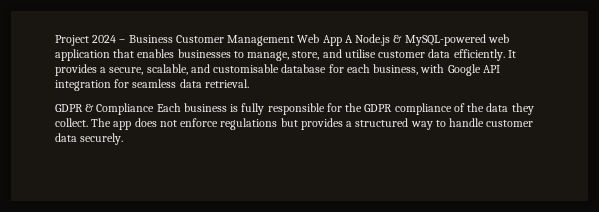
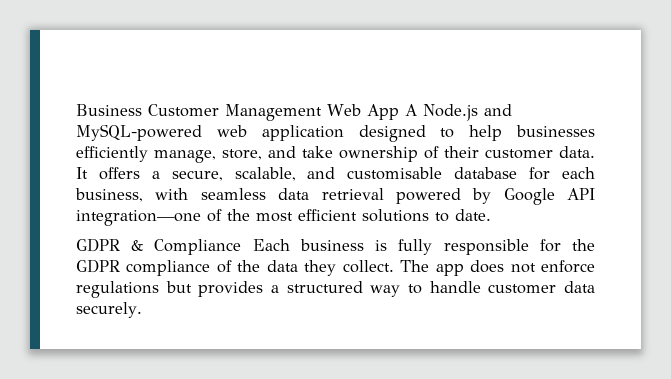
- Project 2024 – Business Customer Management Web App A Node.js & MySQL-powered web application that enables businesses to manage, store, and utilise customer data efficiently. It provides a secure, scalable, and customisable database for each business, with Google API integration for seamless data retrieval.
+ Business Customer Management Web App A Node.js and MySQL-powered web application designed to help businesses efficiently manage, store, and take ownership of their customer data. It offers a secure, scalable, and customisable database for each business, with seamless data retrieval powered by Google API integration—one of the most efficient solutions to date.

